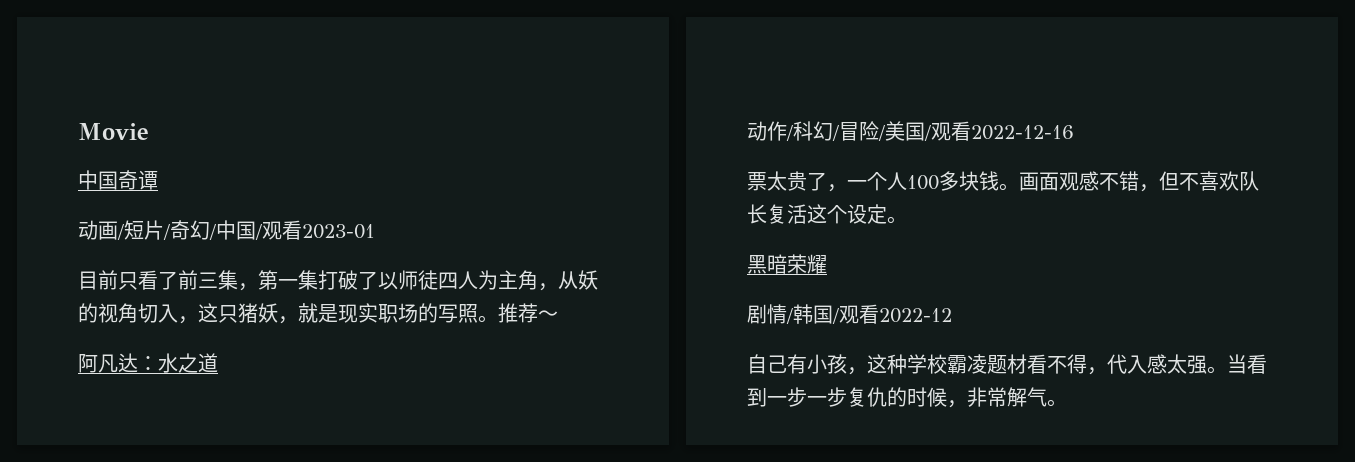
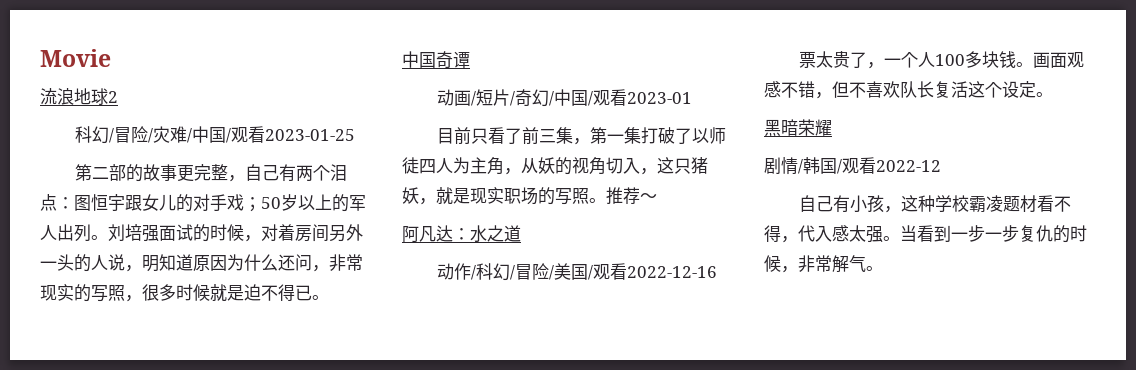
+ 流浪地球2
+ 科幻/冒险/灾难/中国/观看2023-01-25
+ 第二部的故事更完整，自己有两个泪点：图恒宇跟女儿的对手戏；50岁以上的军人出列。刘培强面试的时候，对着房间另外一头的人说，明知道原因为什么还问，非常现实的写照，很多时候就是迫不得已。

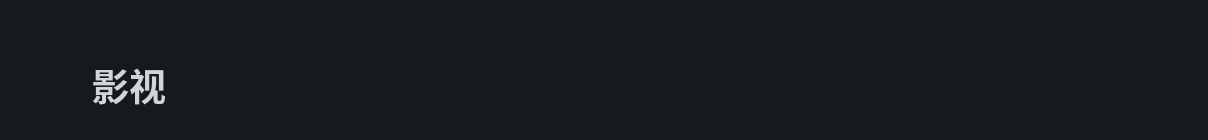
- Movie
- 流浪地球2
- 科幻/冒险/灾难/中国/观看2023-01-25
- 第二部的故事更完整，自己有两个泪点：图恒宇跟女儿的对手戏；50岁以上的军人出列。刘培强面试的时候，对着房间另外一头的人说，明知道原因为什么还问，非常现实的写照，很多时候就是迫不得已。
- 中国奇谭
- 动画/短片/奇幻/中国/观看2023-01
- 目前只看了前三集，第一集打破了以师徒四人为主角，从妖的视角切入，这只猪妖，就是现实职场的写照。推荐～
- 阿凡达：水之道
- 动作/科幻/冒险/美国/观看2022-12-16
- 票太贵了，一个人100多块钱。画面观感不错，但不喜欢队长复活这个设定。
- 黑暗荣耀
- 剧情/韩国/观看2022-12
- 自己有小孩，这种学校霸凌题材看不得，代入感太强。当看到一步一步复仇的时候，非常解气。
+ 影视

